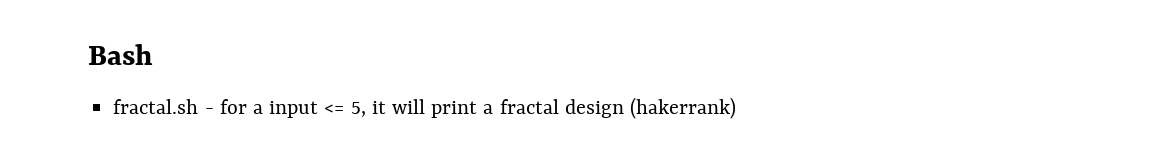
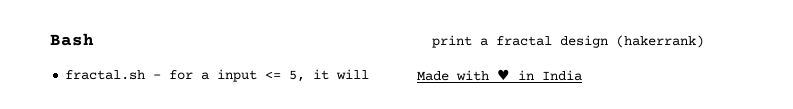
+ Made with ♥ in India

